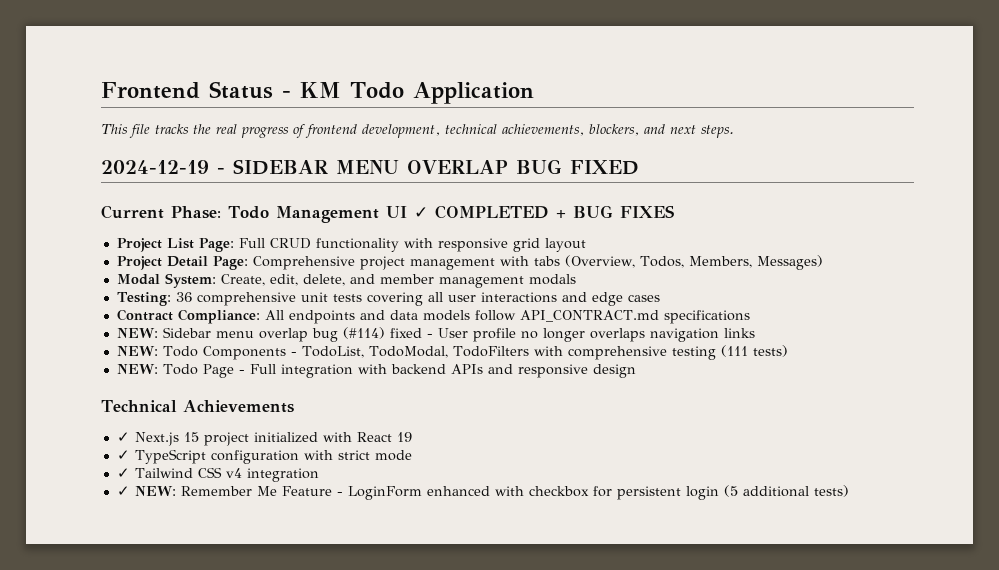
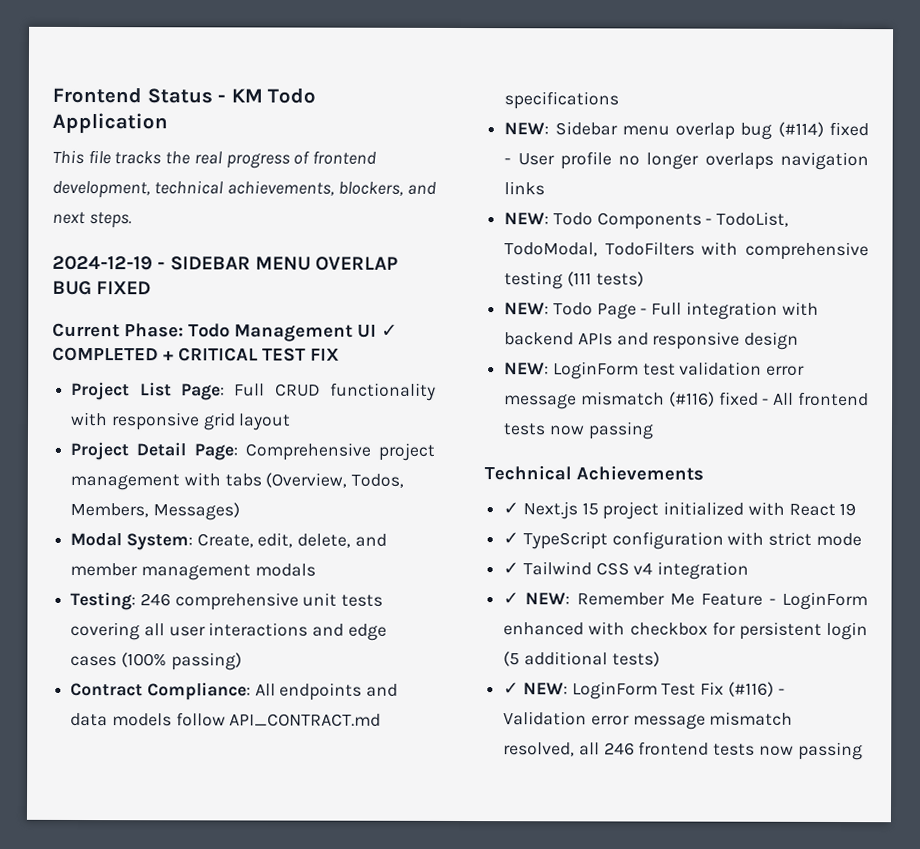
- Current Phase: Todo Management UI ✓ COMPLETED + BUG FIXES
+ Current Phase: Todo Management UI ✓ COMPLETED + CRITICAL TEST FIX
- Testing: 36 comprehensive unit tests covering all user interactions and edge cases
+ Testing: 246 comprehensive unit tests covering all user interactions and edge cases (100% passing)
+ NEW: LoginForm test validation error message mismatch (#116) fixed - All frontend tests now passing
+ ✓ NEW: LoginForm Test Fix (#116) - Validation error message mismatch resolved, all 246 frontend tests now passing

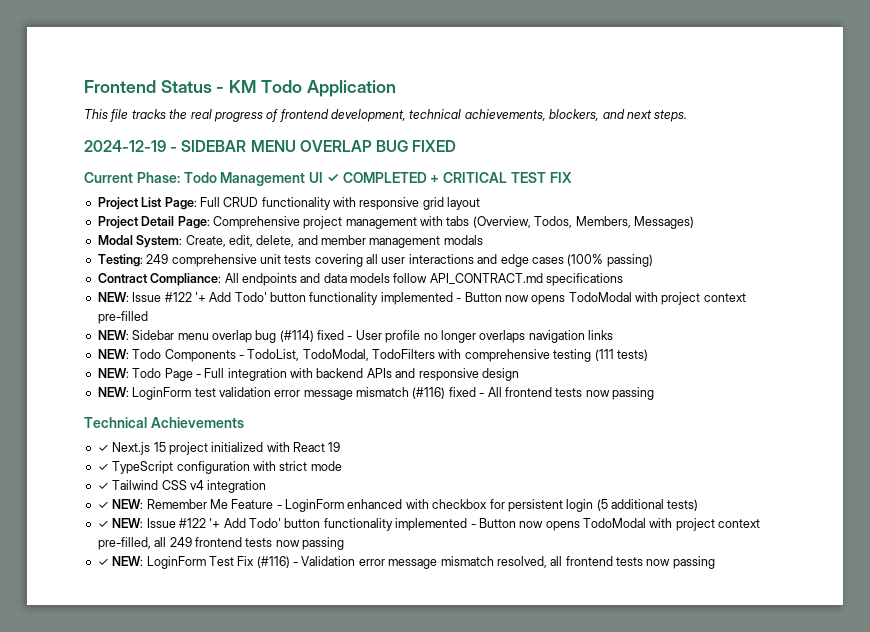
- Testing: 246 comprehensive unit tests covering all user interactions and edge cases (100% passing)
+ Testing: 249 comprehensive unit tests covering all user interactions and edge cases (100% passing)
+ NEW: Issue #122 '+ Add Todo' button functionality implemented - Button now opens TodoModal with project context pre-filled
+ ✓ NEW: Issue #122 '+ Add Todo' button functionality implemented - Button now opens TodoModal with project context pre-filled, all 249 frontend tests now passing
- ✓ NEW: LoginForm Test Fix (#116) - Validation error message mismatch resolved, all 246 frontend tests now passing
+ ✓ NEW: LoginForm Test Fix (#116) - Validation error message mismatch resolved, all frontend tests now passing

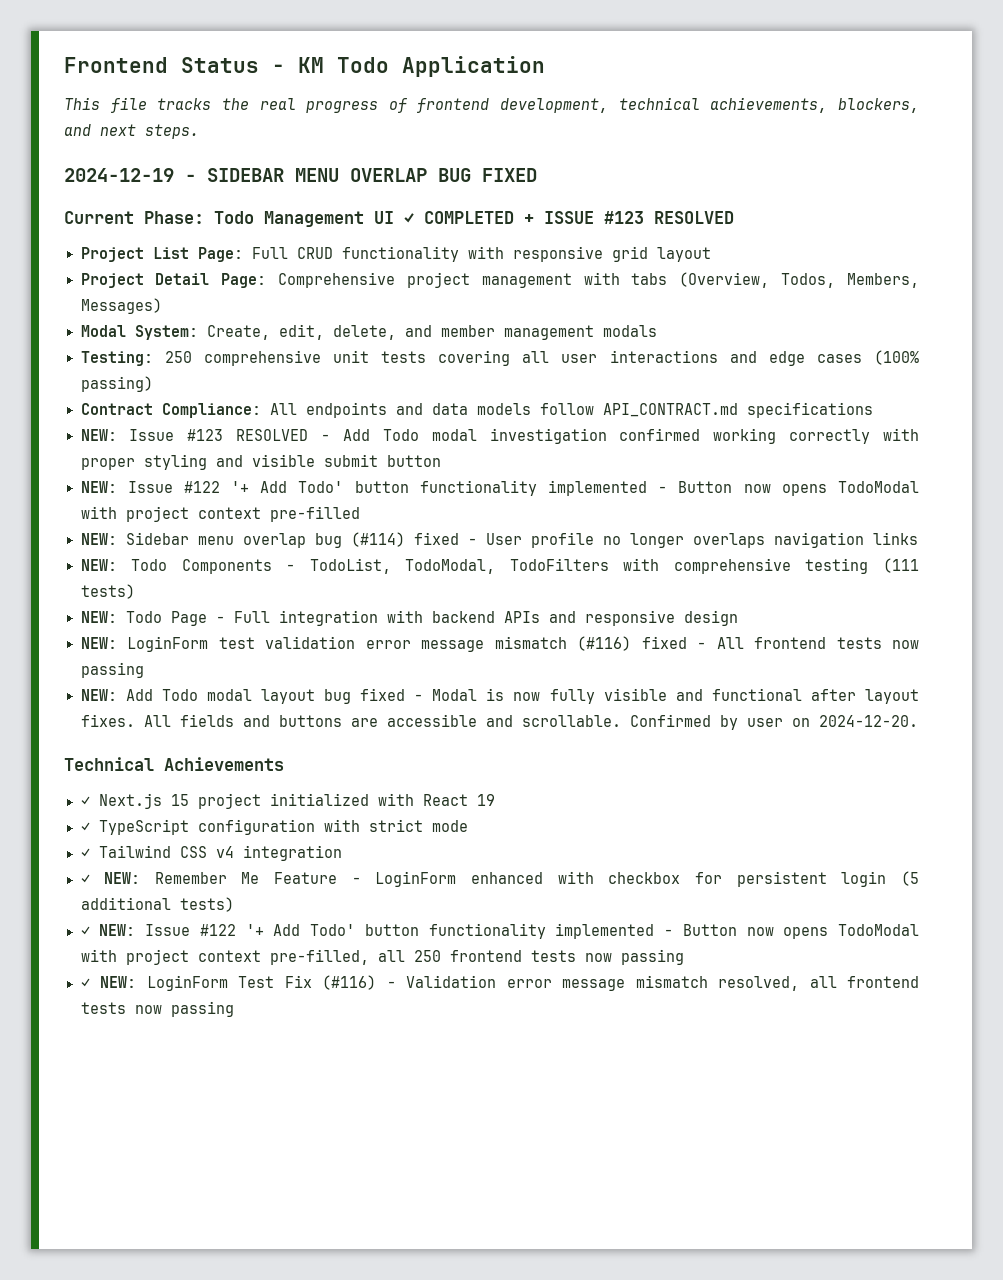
- Current Phase: Todo Management UI ✓ COMPLETED + CRITICAL TEST FIX
+ Current Phase: Todo Management UI ✓ COMPLETED + ISSUE #123 RESOLVED
- Testing: 249 comprehensive unit tests covering all user interactions and edge cases (100% passing)
+ Testing: 250 comprehensive unit tests covering all user interactions and edge cases (100% passing)
+ NEW: Issue #123 RESOLVED - Add Todo modal investigation confirmed working correctly with proper styling and visible submit button
+ NEW: Add Todo modal layout bug fixed - Modal is now fully visible and functional after layout fixes. All fields and buttons are accessible and scrollable. Confirmed by user on 2024-12-20.
- ✓ NEW: Issue #122 '+ Add Todo' button functionality implemented - Button now opens TodoModal with project context pre-filled, all 249 frontend tests now passing
+ ✓ NEW: Issue #122 '+ Add Todo' button functionality implemented - Button now opens TodoModal with project context pre-filled, all 250 frontend tests now passing

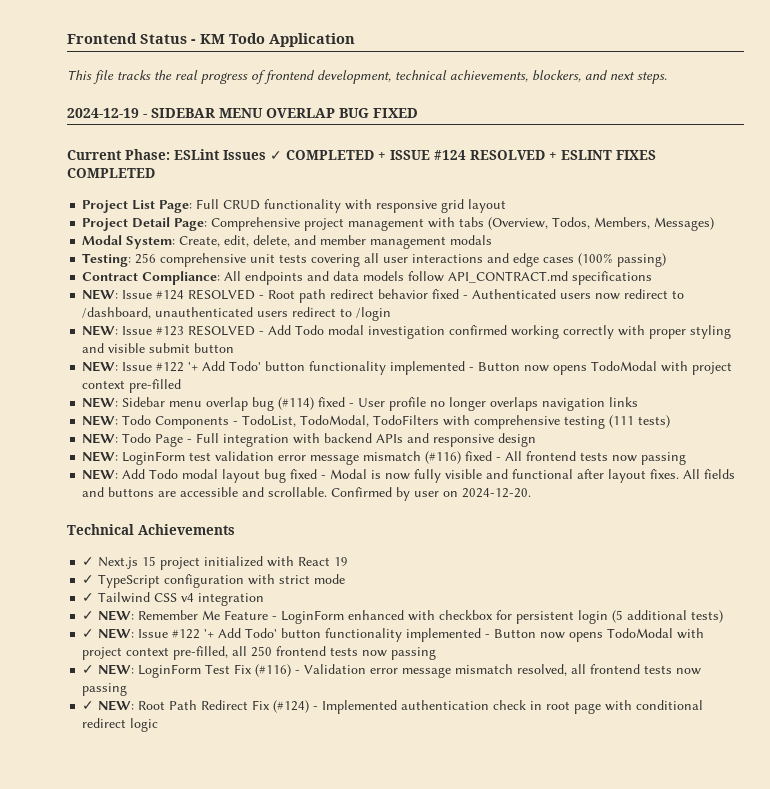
- Current Phase: Todo Management UI ✓ COMPLETED + ISSUE #123 RESOLVED
+ Current Phase: ESLint Issues ✓ COMPLETED + ISSUE #124 RESOLVED + ESLINT FIXES COMPLETED
- Testing: 250 comprehensive unit tests covering all user interactions and edge cases (100% passing)
+ Testing: 256 comprehensive unit tests covering all user interactions and edge cases (100% passing)
+ NEW: Issue #124 RESOLVED - Root path redirect behavior fixed - Authenticated users now redirect to /dashboard, unauthenticated users redirect to /login
+ ✓ NEW: Root Path Redirect Fix (#124) - Implemented authentication check in root page with conditional redirect logic

